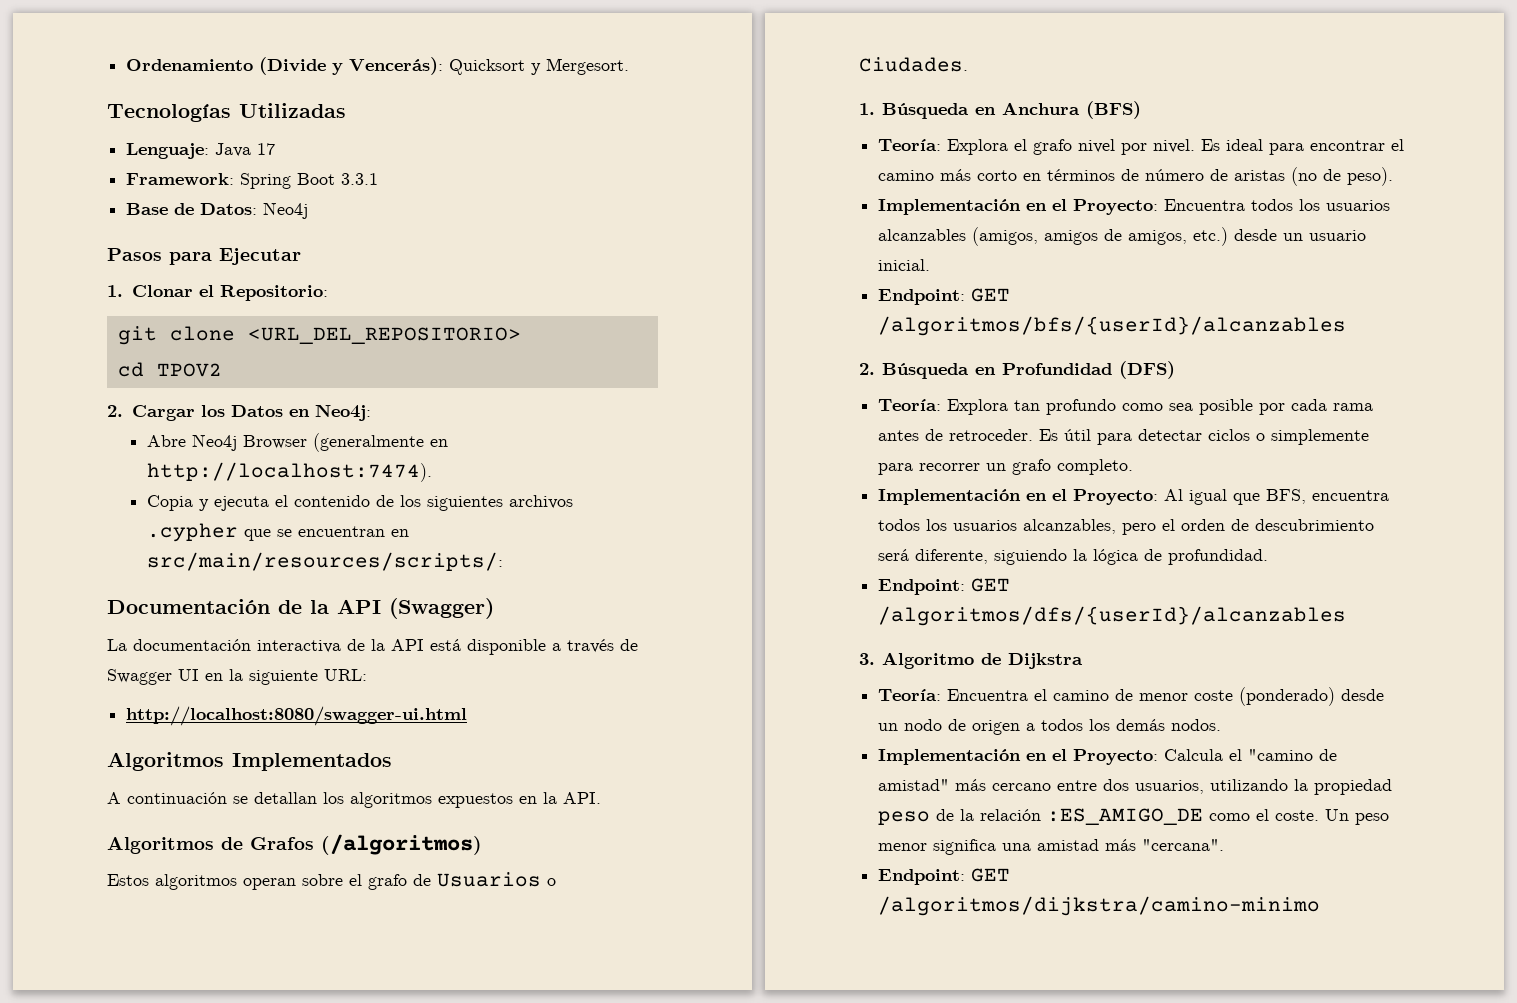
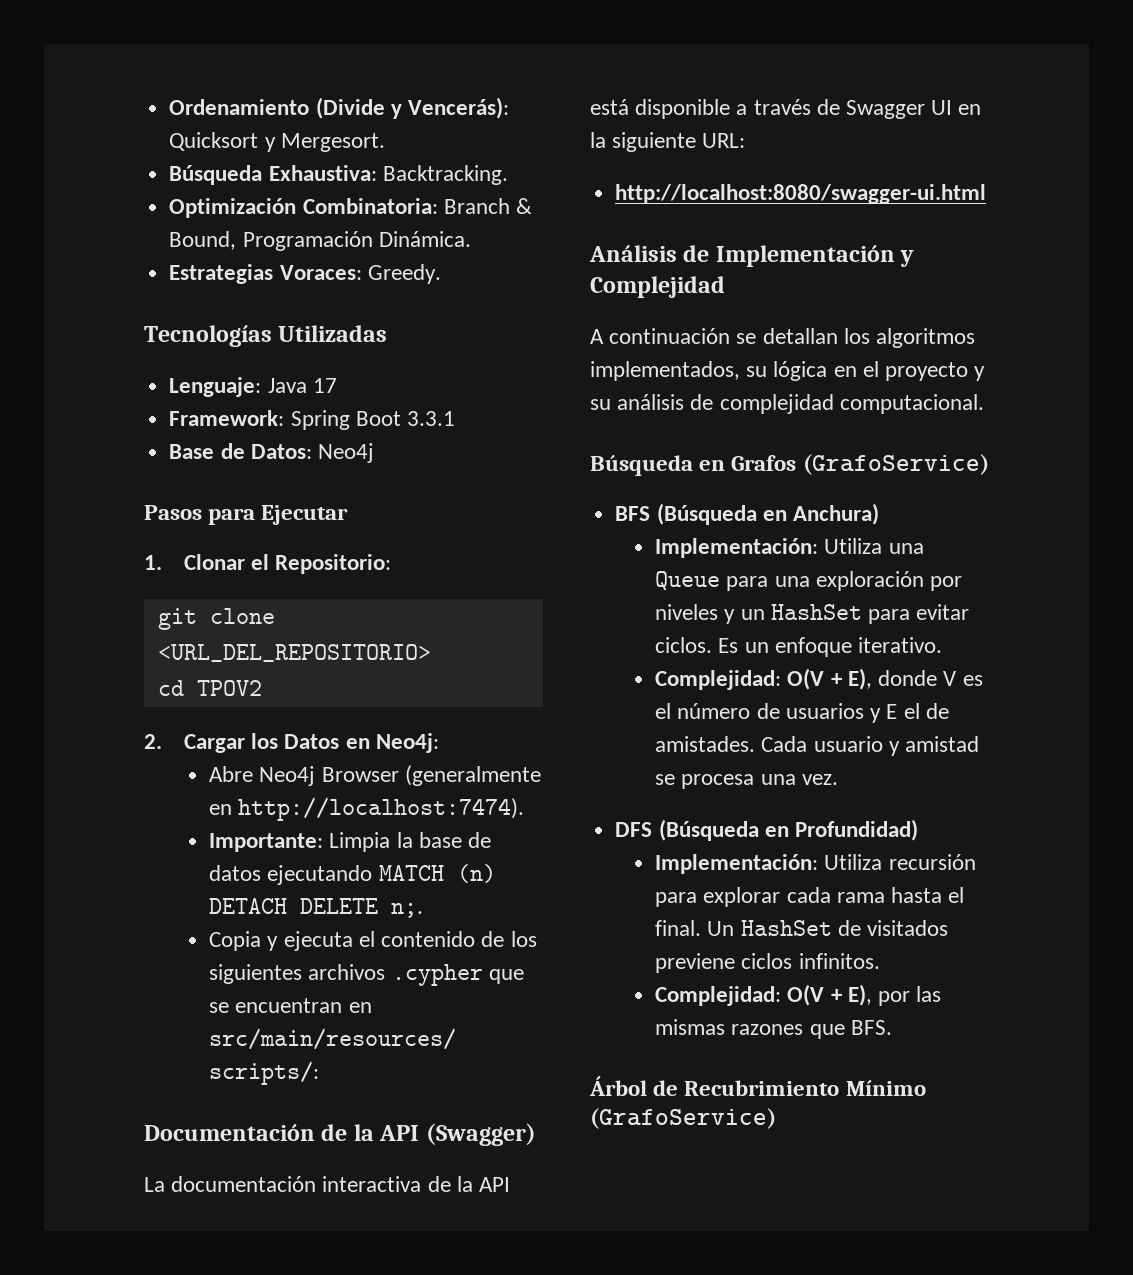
+ Búsqueda Exhaustiva: Backtracking.
+ Optimización Combinatoria: Branch & Bound, Programación Dinámica.
+ Estrategias Voraces: Greedy.
+ Importante: Limpia la base de datos ejecutando MATCH (n) DETACH DELETE n;.
- Algoritmos Implementados
+ Análisis de Implementación y Complejidad
- A continuación se detallan los algoritmos expuestos en la API.
- Algoritmos de Grafos (/algoritmos)
- Estos algoritmos operan sobre el grafo de Usuarios o Ciudades.
- 1. Búsqueda en Anchura (BFS)
- Teoría: Explora el grafo nivel por nivel. Es ideal para encontrar el camino más corto en términos de número de aristas (no de peso).
- Implementación en el Proyecto: Encuentra todos los usuarios alcanzables (amigos, amigos de amigos, etc.) desde un usuario inicial.
- Endpoint: GET /algoritmos/bfs/{userId}/alcanzables
- 2. Búsqueda en Profundidad (DFS)
- Teoría: Explora tan profundo como sea posible por cada rama antes de retroceder. Es útil para detectar ciclos o simplemente para recorrer un grafo completo.
- Implementación en el Proyecto: Al igual que BFS, encuentra todos los usuarios alcanzables, pero el orden de descubrimiento será diferente, siguiendo la lógica de profundidad.
- Endpoint: GET /algoritmos/dfs/{userId}/alcanzables
- 3. Algoritmo de Dijkstra
- Teoría: Encuentra el camino de menor coste (ponderado) desde un nodo de origen a todos los demás nodos.
- Implementación en el Proyecto: Calcula el "camino de amistad" más cercano entre dos usuarios, utilizando la propiedad peso de la relación :ES_AMIGO_DE como el coste. Un peso menor significa una amistad más "cercana".
- Endpoint: GET /algoritmos/dijkstra/camino-minimo
+ A continuación se detallan los algoritmos implementados, su lógica en el proyecto y su análisis de complejidad computacional.
+ Búsqueda en Grafos (GrafoService)
+ BFS (Búsqueda en Anchura)
+ Implementación: Utiliza una Queue para una exploración por niveles y un HashSet para evitar ciclos. Es un enfoque iterativo.
+ Complejidad: O(V + E), donde V es el número de usuarios y E el de amistades. Cada usuario y amistad se procesa una vez.
+ DFS (Búsqueda en Profundidad)
+ Implementación: Utiliza recursión para explorar cada rama hasta el final. Un HashSet de visitados previene ciclos infinitos.
+ Complejidad: O(V + E), por las mismas razones que BFS.
+ Árbol de Recubrimiento Mínimo (GrafoService)

